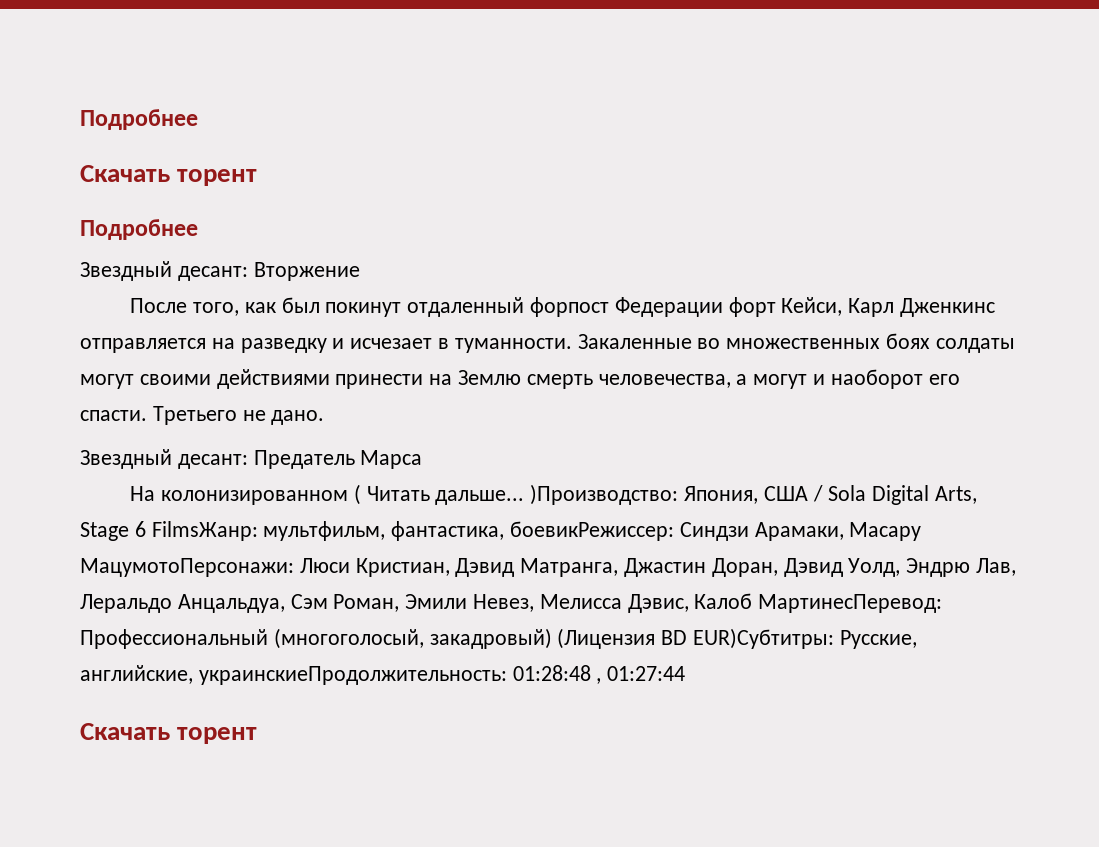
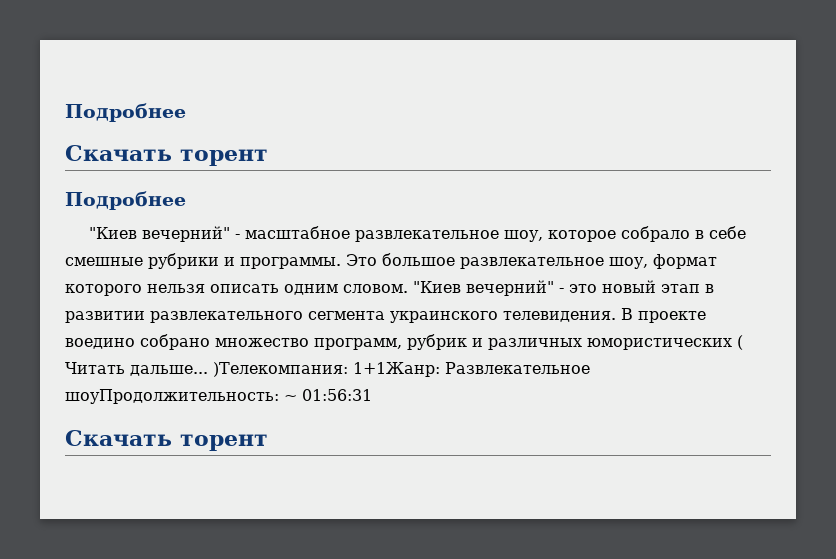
- Звездный десант: Вторжение
- После того, как был покинут отдаленный форпост Федерации форт Кейси, Карл Дженкинс отправляется на разведку и исчезает в туманности. Закаленные во множественных боях солдаты могут своими действиями принести на Землю смерть человечества, а могут и наоборот его спасти. Третьего не дано.
- Звездный десант: Предатель Марса
- На колонизированном ( Читать дальше... )Производство: Япония, США / Sola Digital Arts, Stage 6 FilmsЖанр: мультфильм, фантастика, боевикРежиссер: Синдзи Арамаки, Масару МацумотоПерсонажи: Люси Кристиан, Дэвид Матранга, Джастин Доран, Дэвид Уолд, Эндрю Лав, Леральдо Анцальдуа, Сэм Роман, Эмили Невез, Мелисса Дэвис, Калоб МартинесПеревод: Профессиональный (многоголосый, закадровый) (Лицензия BD EUR)Субтитры: Русские, английские, украинскиеПродолжительность: 01:28:48 , 01:27:44
+ "Киев вечерний" - масштабное развлекательное шоу, которое собрало в себе смешные рубрики и программы. Это большое развлекательное шоу, формат которого нельзя описать одним словом. "Киев вечерний" - это новый этап в развитии развлекательного сегмента украинского телевидения. В проекте воедино собрано множество программ, рубрик и различных юмористических ( Читать дальше... )Телекомпания: 1+1Жанр: Развлекательное шоуПродолжительность: ~ 01:56:31

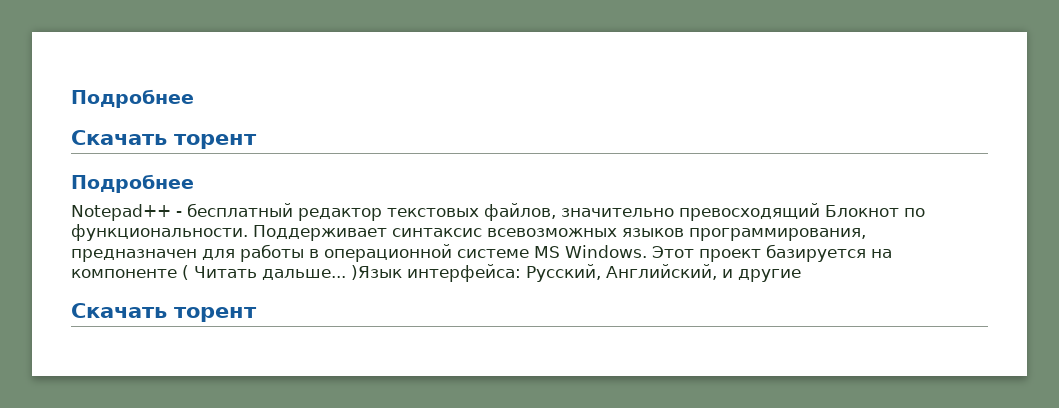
- "Киев вечерний" - масштабное развлекательное шоу, которое собрало в себе смешные рубрики и программы. Это большое развлекательное шоу, формат которого нельзя описать одним словом. "Киев вечерний" - это новый этап в развитии развлекательного сегмента украинского телевидения. В проекте воедино собрано множество программ, рубрик и различных юмористических ( Читать дальше... )Телекомпания: 1+1Жанр: Развлекательное шоуПродолжительность: ~ 01:56:31
+ Notepad++ - бесплатный редактор текстовых файлов, значительно превосходящий Блокнот по функциональности. Поддерживает синтаксис всевозможных языков программирования, предназначен для работы в операционной системе MS Windows. Этот проект базируется на компоненте ( Читать дальше... )Язык интерфейса: Русский, Английский, и другие

